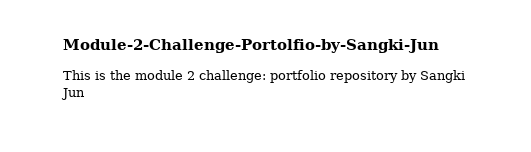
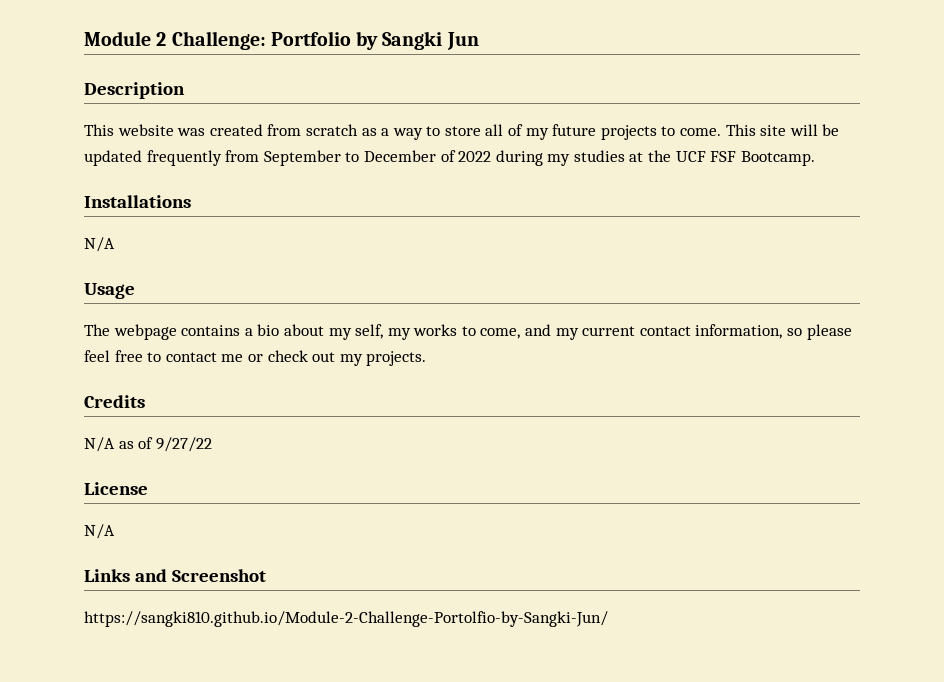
- Module-2-Challenge-Portolfio-by-Sangki-Jun
- This is the module 2 challenge: portfolio repository by Sangki Jun
+ Module 2 Challenge: Portfolio by Sangki Jun
+ Description
+ This website was created from scratch as a way to store all of my future projects to come. This site will be updated frequently from September to December of 2022 during my studies at the UCF FSF Bootcamp.
+ Installations
+ N/A
+ Usage
+ The webpage contains a bio about my self, my works to come, and my current contact information, so please feel free to contact me or check out my projects.
+ Credits
+ N/A as of 9/27/22
+ License
+ N/A
+ Links and Screenshot
+ https://sangki810.github.io/Module-2-Challenge-Portolfio-by-Sangki-Jun/

